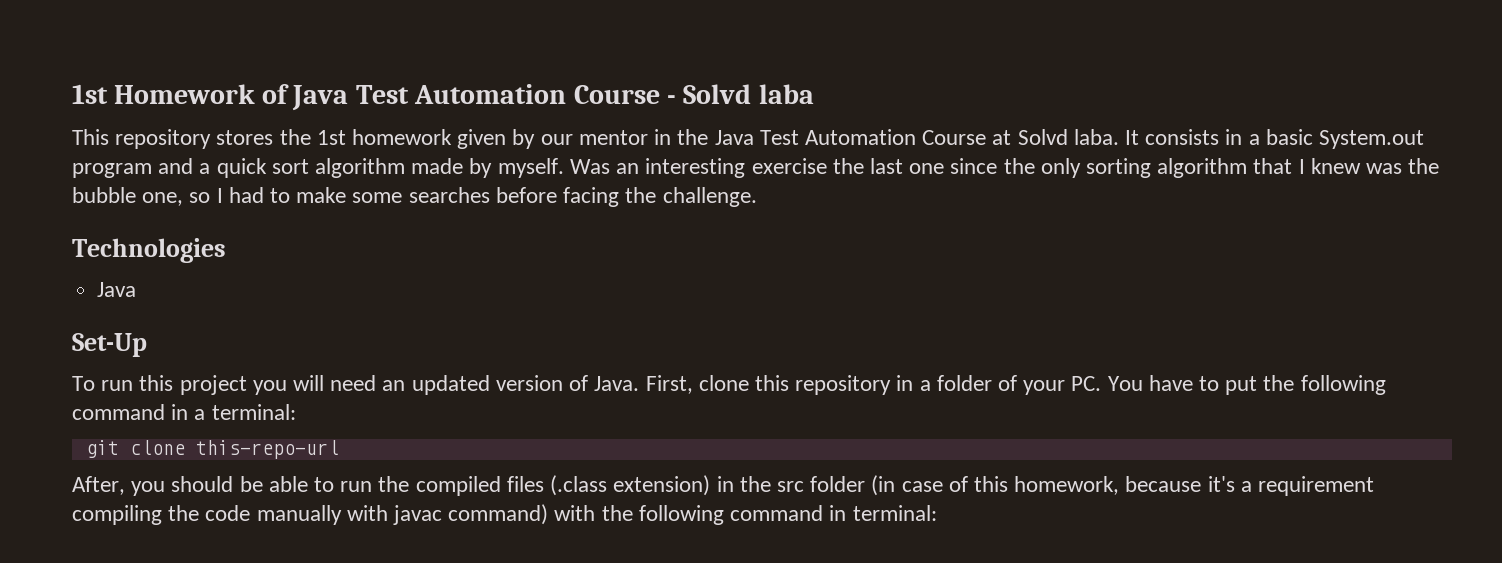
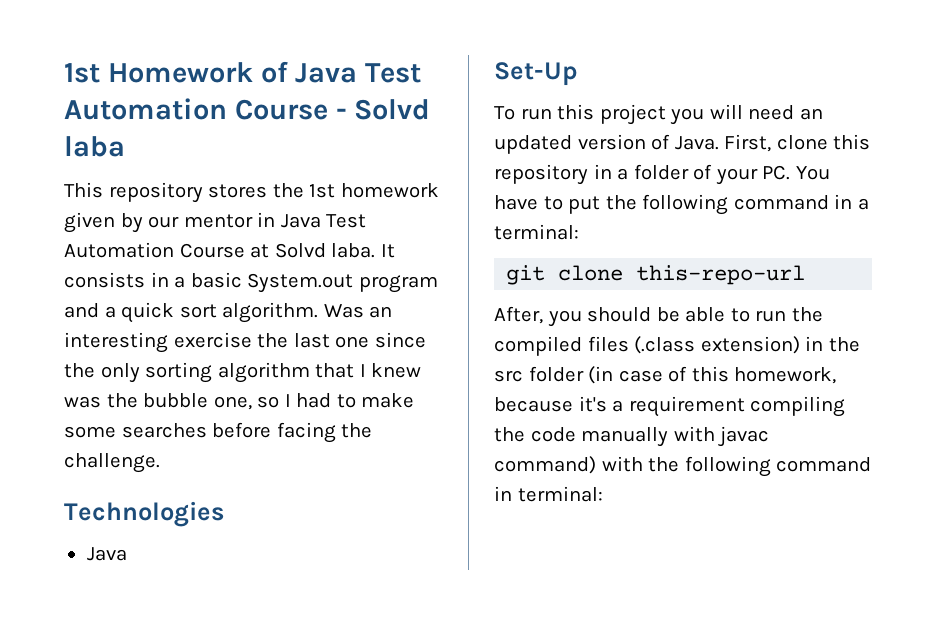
- This repository stores the 1st homework given by our mentor in the Java Test Automation Course at Solvd laba.
+ This repository stores the 1st homework given by our mentor in Java Test Automation Course at Solvd laba.
- It consists in a basic System.out program and a quick sort algorithm made by myself.
+ It consists in a basic System.out program and a quick sort algorithm.

